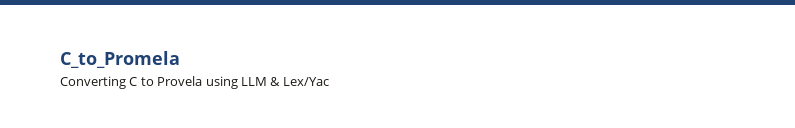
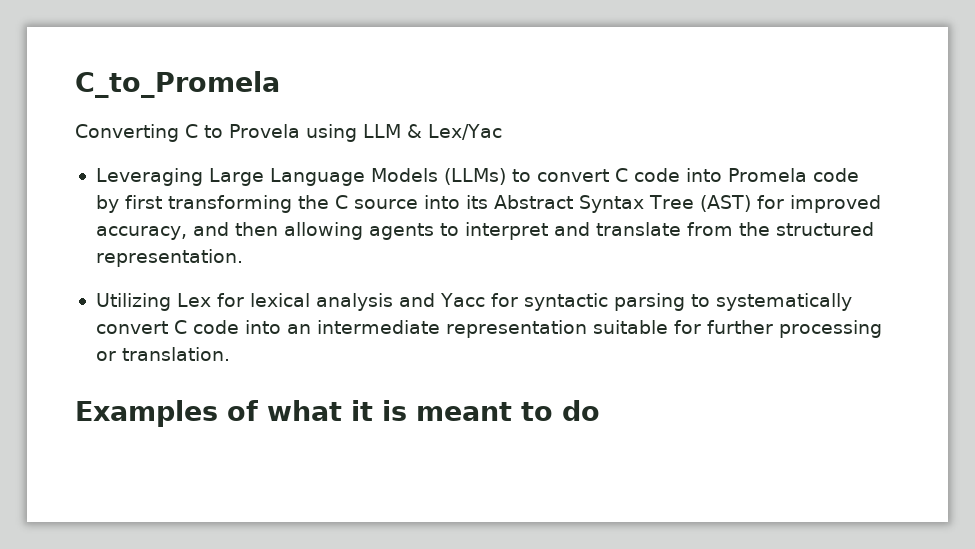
+ Leveraging Large Language Models (LLMs) to convert C code into Promela code by first transforming the C source into its Abstract Syntax Tree (AST) for improved accuracy, and then allowing agents to interpret and translate from the structured representation.
+ Utilizing Lex for lexical analysis and Yacc for syntactic parsing to systematically convert C code into an intermediate representation suitable for further processing or translation.
+ Examples of what it is meant to do

